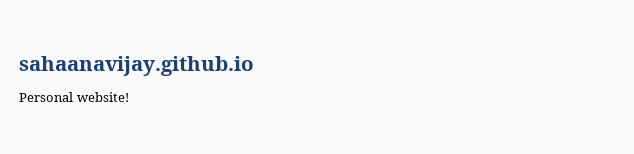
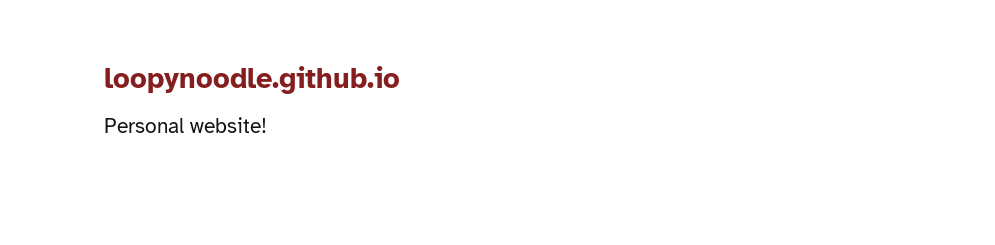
- sahaanavijay.github.io
+ loopynoodle.github.io

